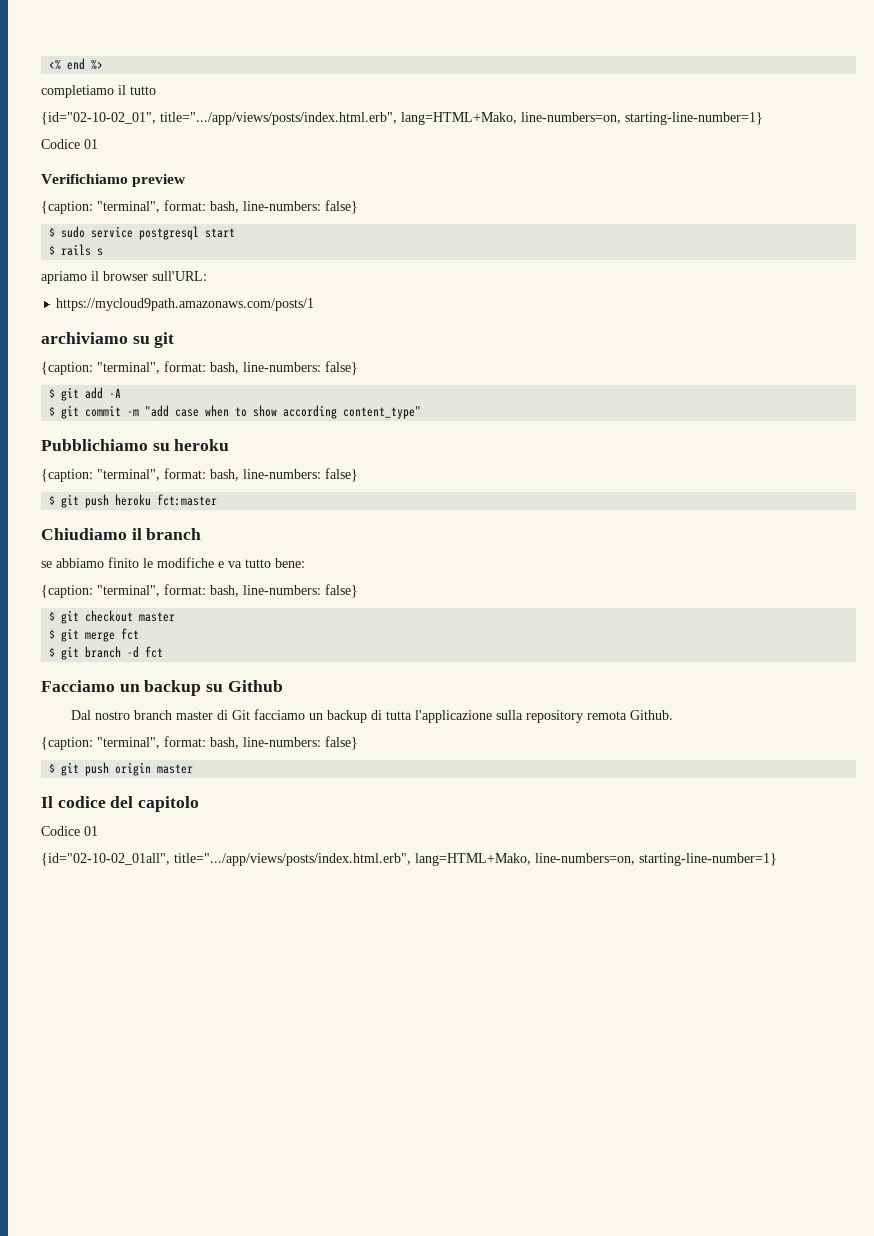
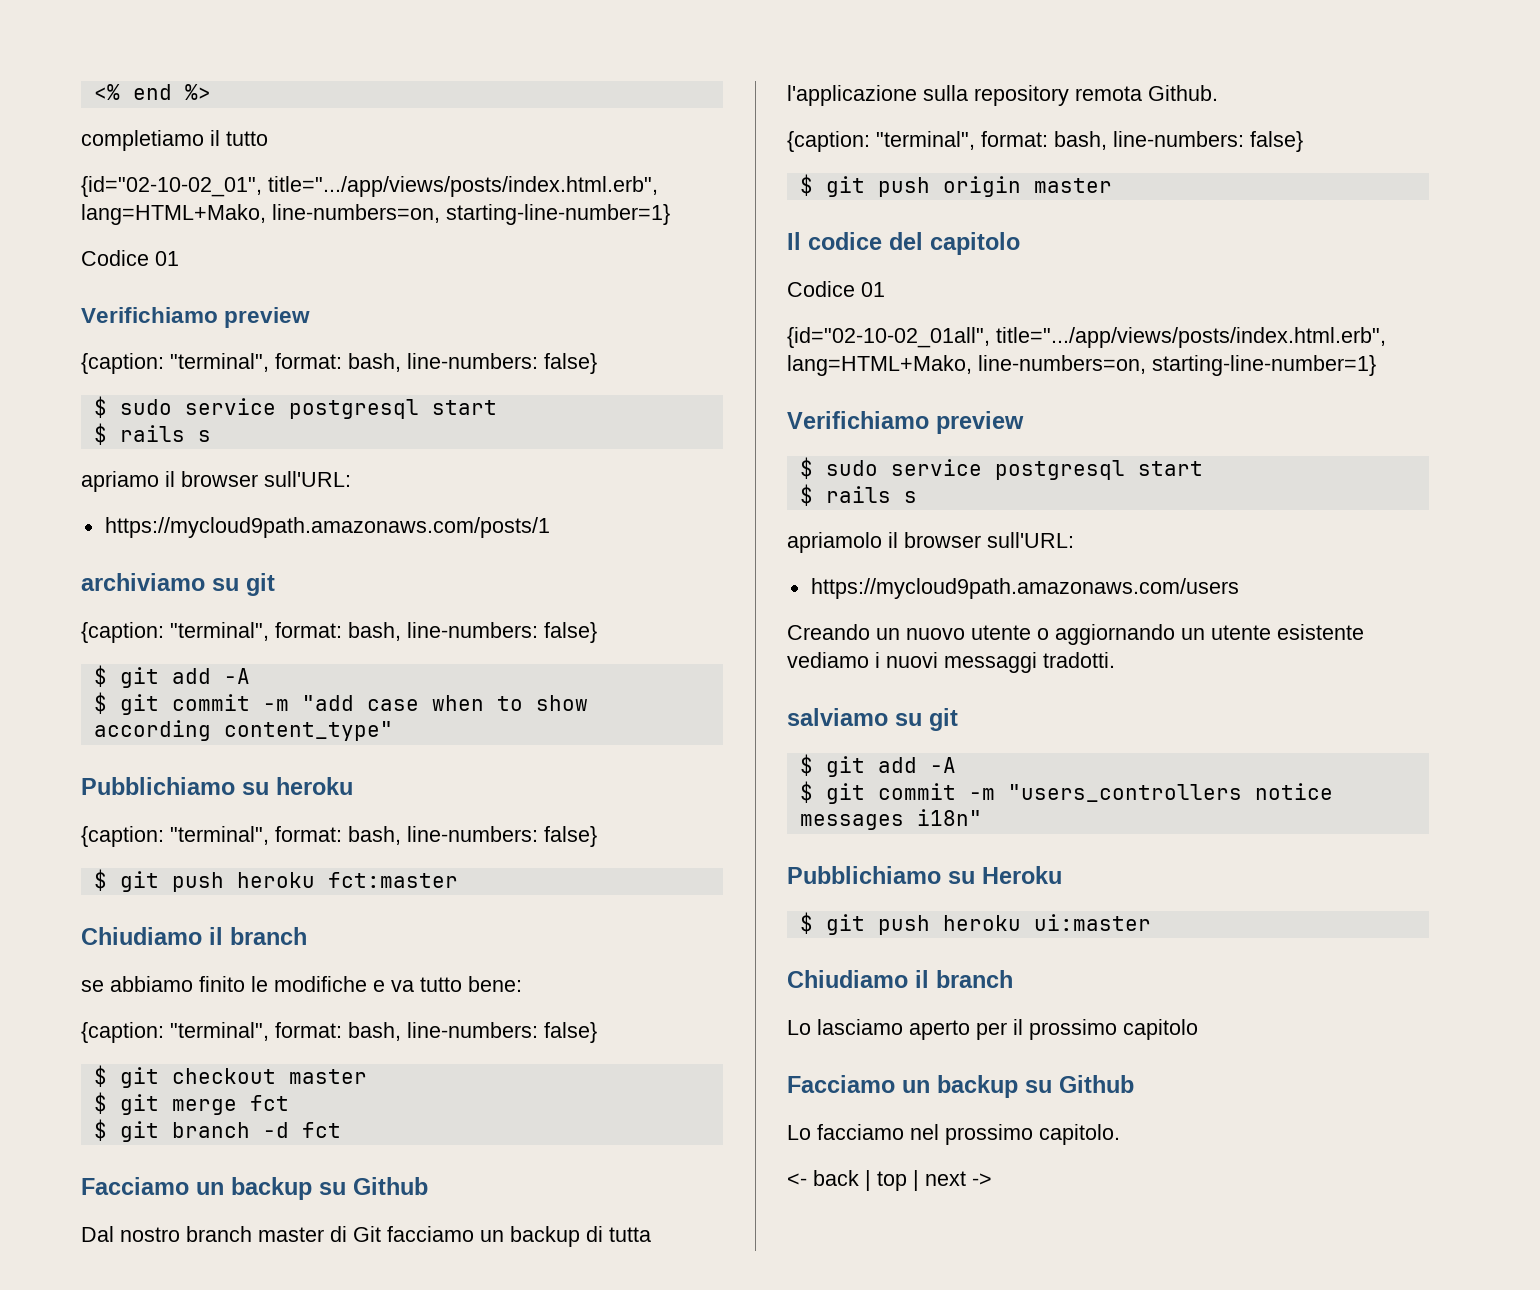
  {id="02-10-02_01all", title=".../app/views/posts/index.html.erb", lang=HTML+Mako, line-numbers=on, starting-line-number=1}
+ Verifichiamo preview
+ $ sudo service postgresql start
+ $ rails s
+ apriamolo il browser sull'URL:
+ https://mycloud9path.amazonaws.com/users
+ Creando un nuovo utente o aggiornando un utente esistente vediamo i nuovi messaggi tradotti.
+ salviamo su git
+ $ git add -A
+ $ git commit -m "users_controllers notice messages i18n"
+ Pubblichiamo su Heroku
+ $ git push heroku ui:master
+ Chiudiamo il branch
+ Lo lasciamo aperto per il prossimo capitolo
+ Facciamo un backup su Github
+ Lo facciamo nel prossimo capitolo.
+ <- back | top | next ->

